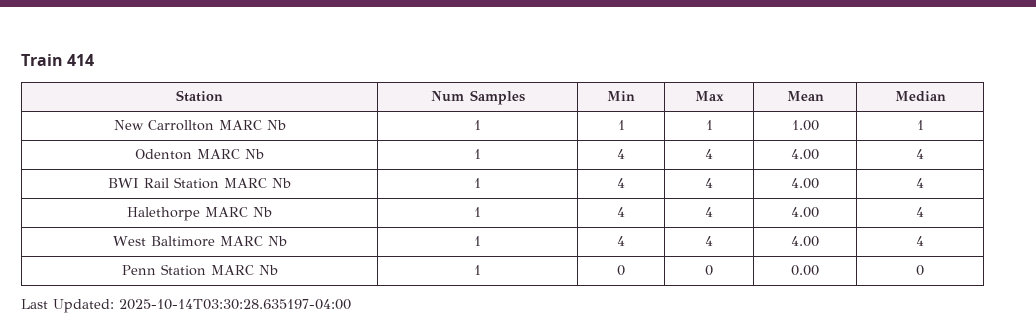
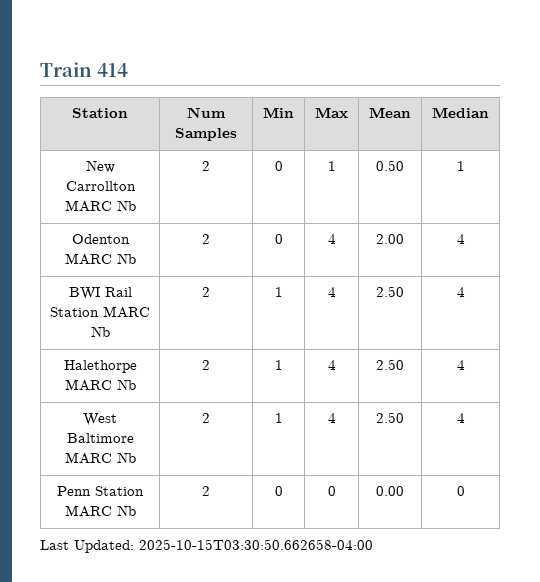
- New Carrollton MARC Nb | 1 | 1 | 1 | 1.00 | 1
+ New Carrollton MARC Nb | 2 | 0 | 1 | 0.50 | 1
- Odenton MARC Nb | 1 | 4 | 4 | 4.00 | 4
+ Odenton MARC Nb | 2 | 0 | 4 | 2.00 | 4
- BWI Rail Station MARC Nb | 1 | 4 | 4 | 4.00 | 4
+ BWI Rail Station MARC Nb | 2 | 1 | 4 | 2.50 | 4
- Halethorpe MARC Nb | 1 | 4 | 4 | 4.00 | 4
+ Halethorpe MARC Nb | 2 | 1 | 4 | 2.50 | 4
- West Baltimore MARC Nb | 1 | 4 | 4 | 4.00 | 4
+ West Baltimore MARC Nb | 2 | 1 | 4 | 2.50 | 4
- Penn Station MARC Nb | 1 | 0 | 0 | 0.00 | 0
+ Penn Station MARC Nb | 2 | 0 | 0 | 0.00 | 0
- Last Updated: 2025-10-14T03:30:28.635197-04:00
+ Last Updated: 2025-10-15T03:30:50.662658-04:00

